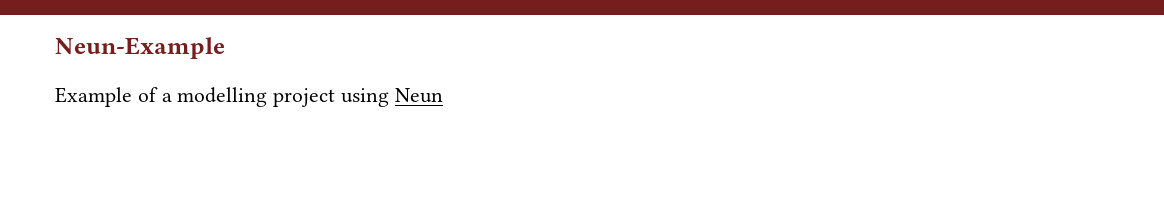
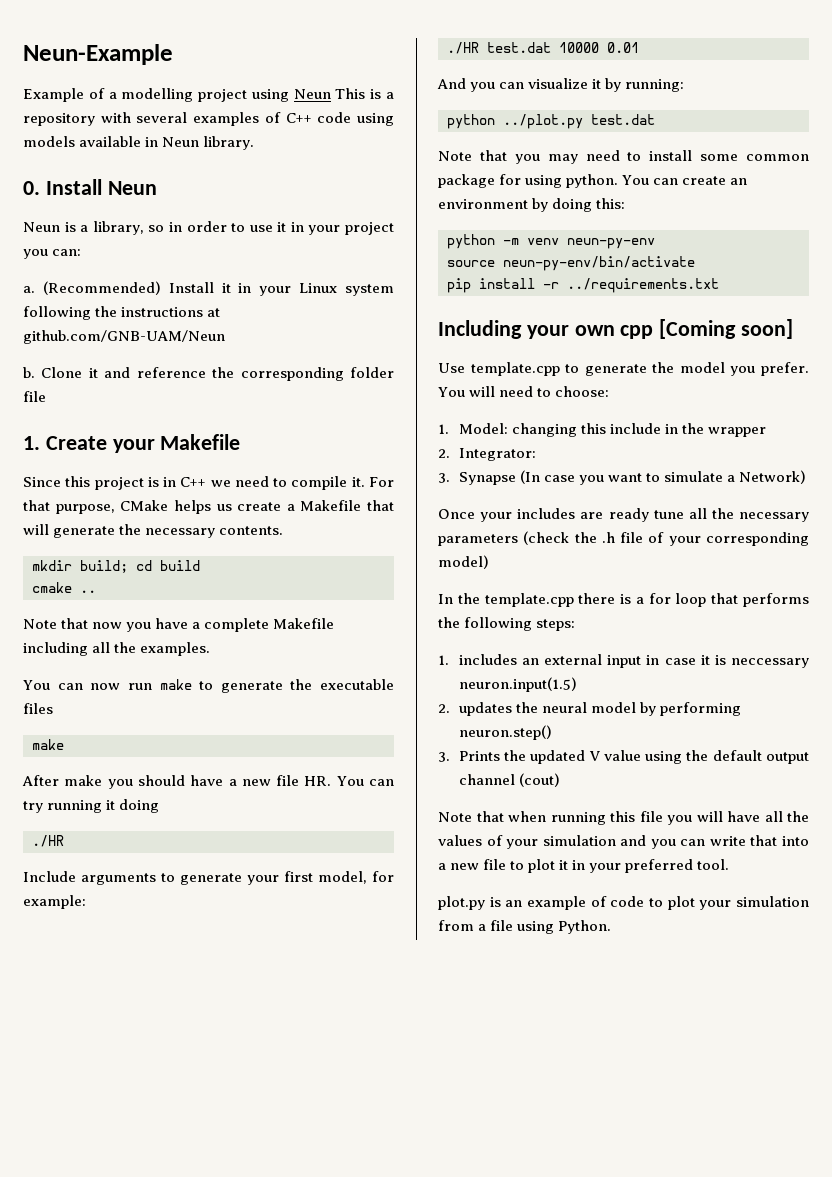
- Example of a modelling project using Neun
+ Example of a modelling project using Neun This is a repository with several examples of C++ code using models available in Neun library.
+ 0. Install Neun
+ Neun is a library, so in order to use it in your project you can:
+ a. (Recommended) Install it in your Linux system following the instructions at github.com/GNB-UAM/Neun
+ b. Clone it and reference the corresponding folder file
+ 1. Create your Makefile
+ Since this project is in C++ we need to compile it. For that purpose, CMake helps us create a Makefile that will generate the necessary contents.
+ mkdir build; cd build
+ cmake ..
+ Note that now you have a complete Makefile including all the examples.
+ You can now run make to generate the executable files
+ make
+ After make you should have a new file HR. You can try running it doing
+ ./HR
+ Include arguments to generate your first model, for example:
+ ./HR test.dat 10000 0.01
+ And you can visualize it by running:
+ python ../plot.py test.dat
+ Note that you may need to install some common package for using python. You can create an environment by doing this:
+ python -m venv neun-py-env
+ source neun-py-env/bin/activate
+ pip install -r ../requirements.txt
+ Including your own cpp [Coming soon]
+ Use template.cpp to generate the model you prefer. You will need to choose:
+ 1. Model: changing this include in the wrapper
+ 2. Integrator:
+ 3. Synapse (In case you want to simulate a Network)
+ Once your includes are ready tune all the necessary parameters (check the .h file of your corresponding model)
+ In the template.cpp there is a for loop that performs the following steps:
+ 1. includes an external input in case it is neccessary neuron.input(1.5)
+ 2. updates the neural model by performing neuron.step()
+ 3. Prints the updated V value using the default output channel (cout)
+ Note that when running this file you will have all the values of your simulation and you can write that into a new file to plot it in your preferred tool.
+ plot.py is an example of code to plot your simulation from a file using Python.

